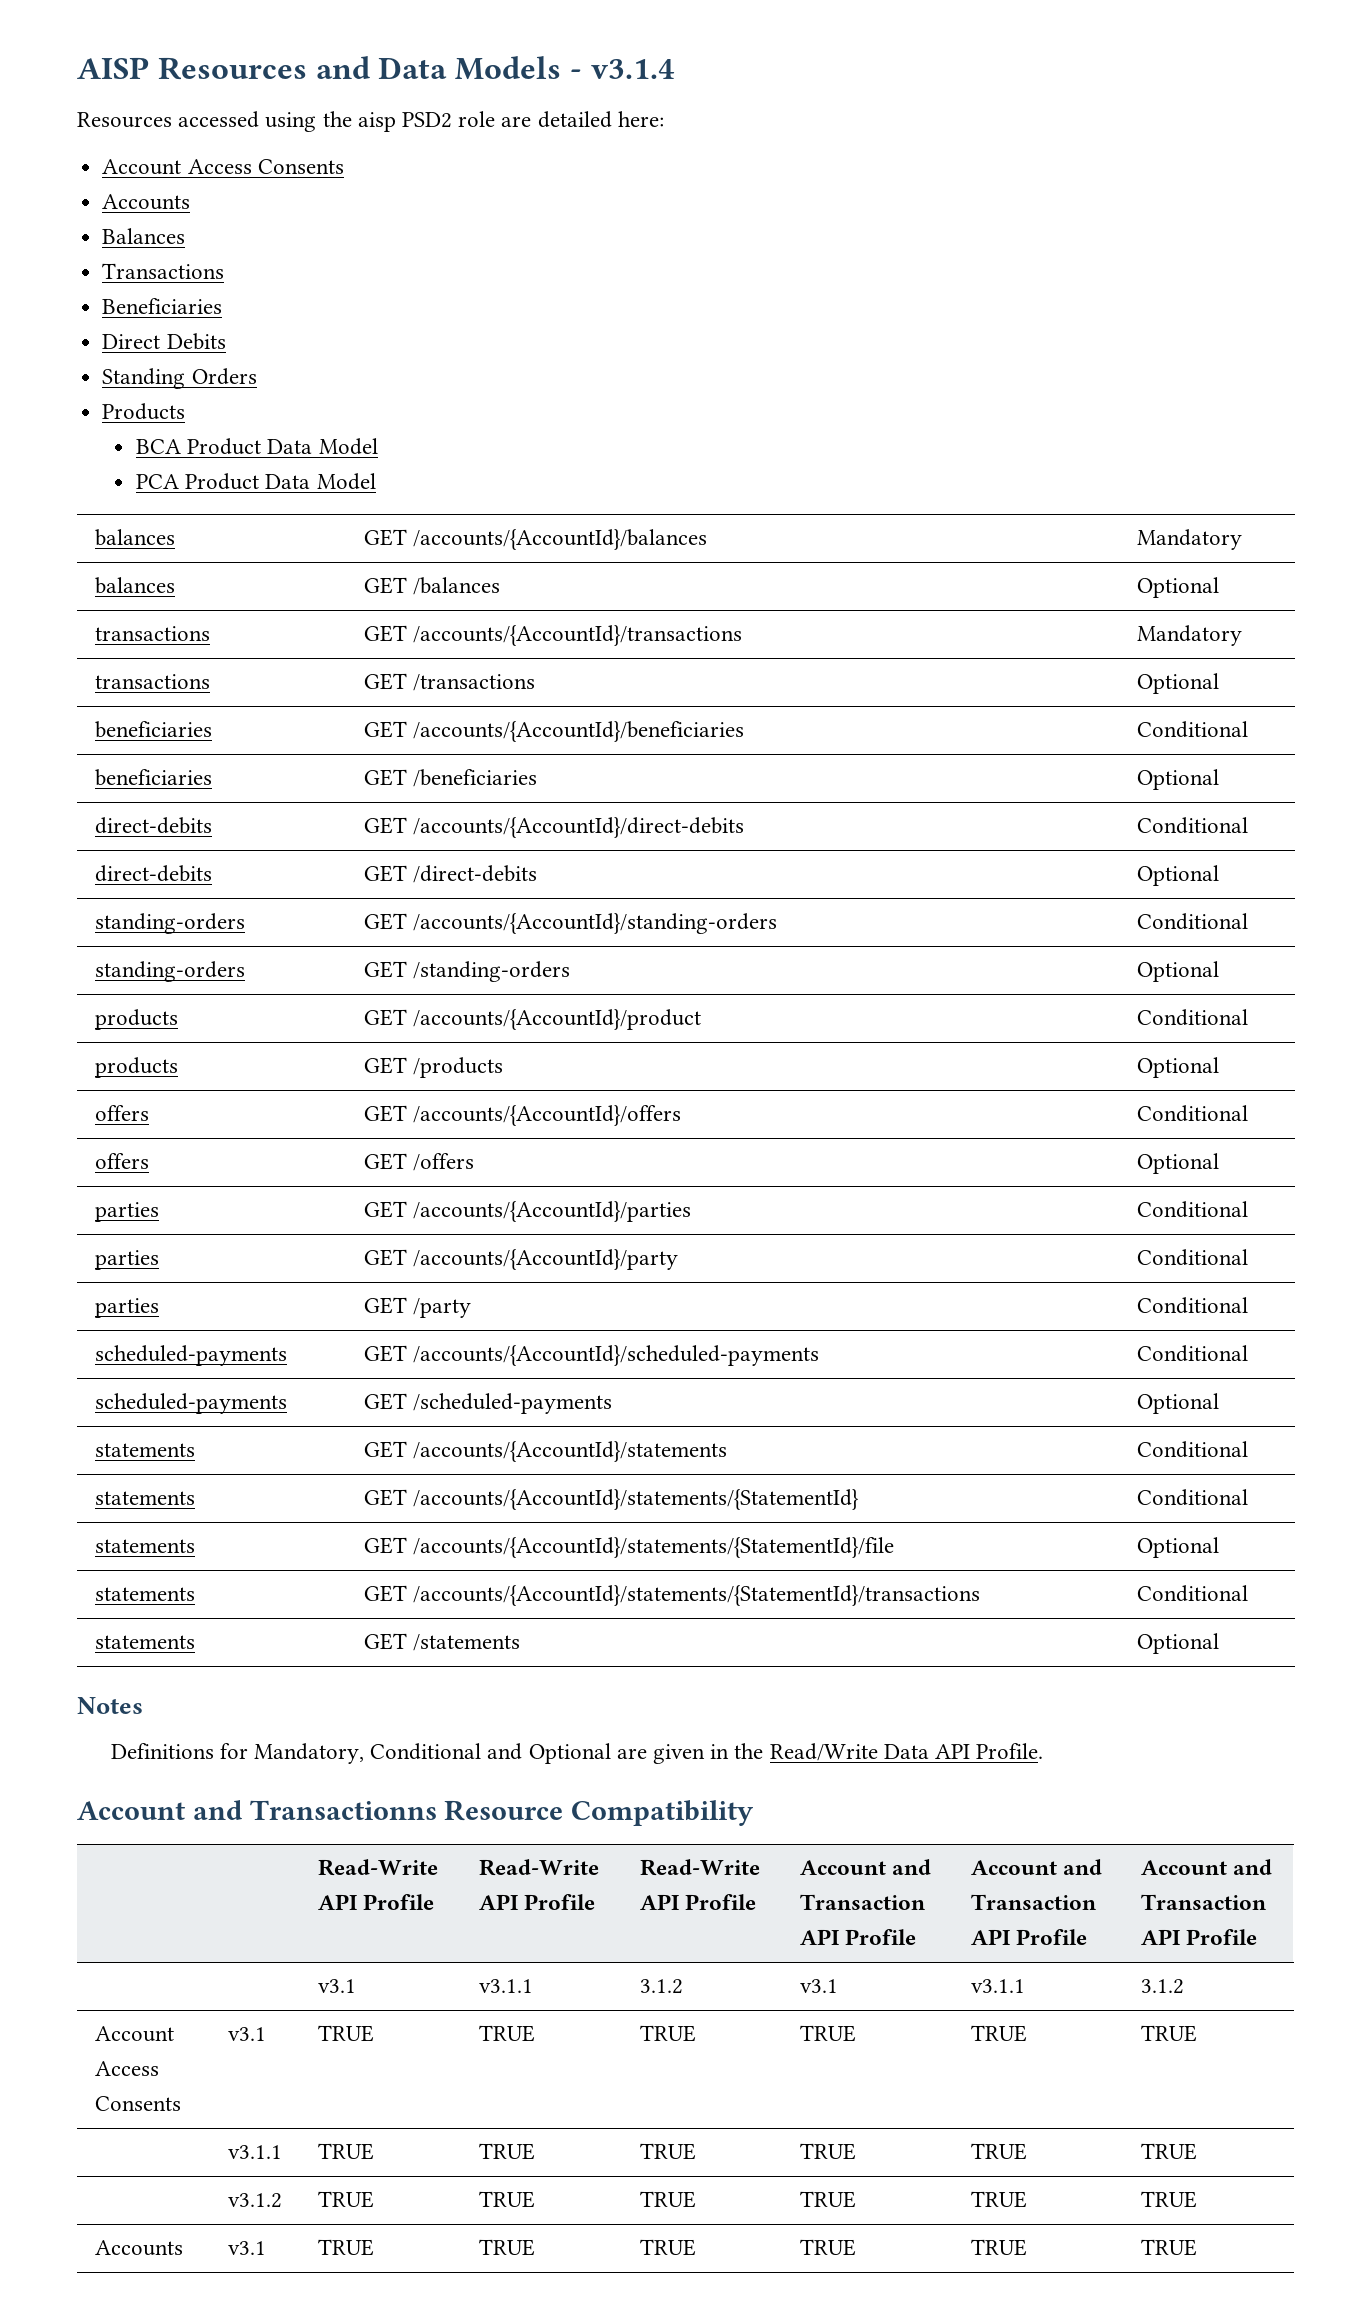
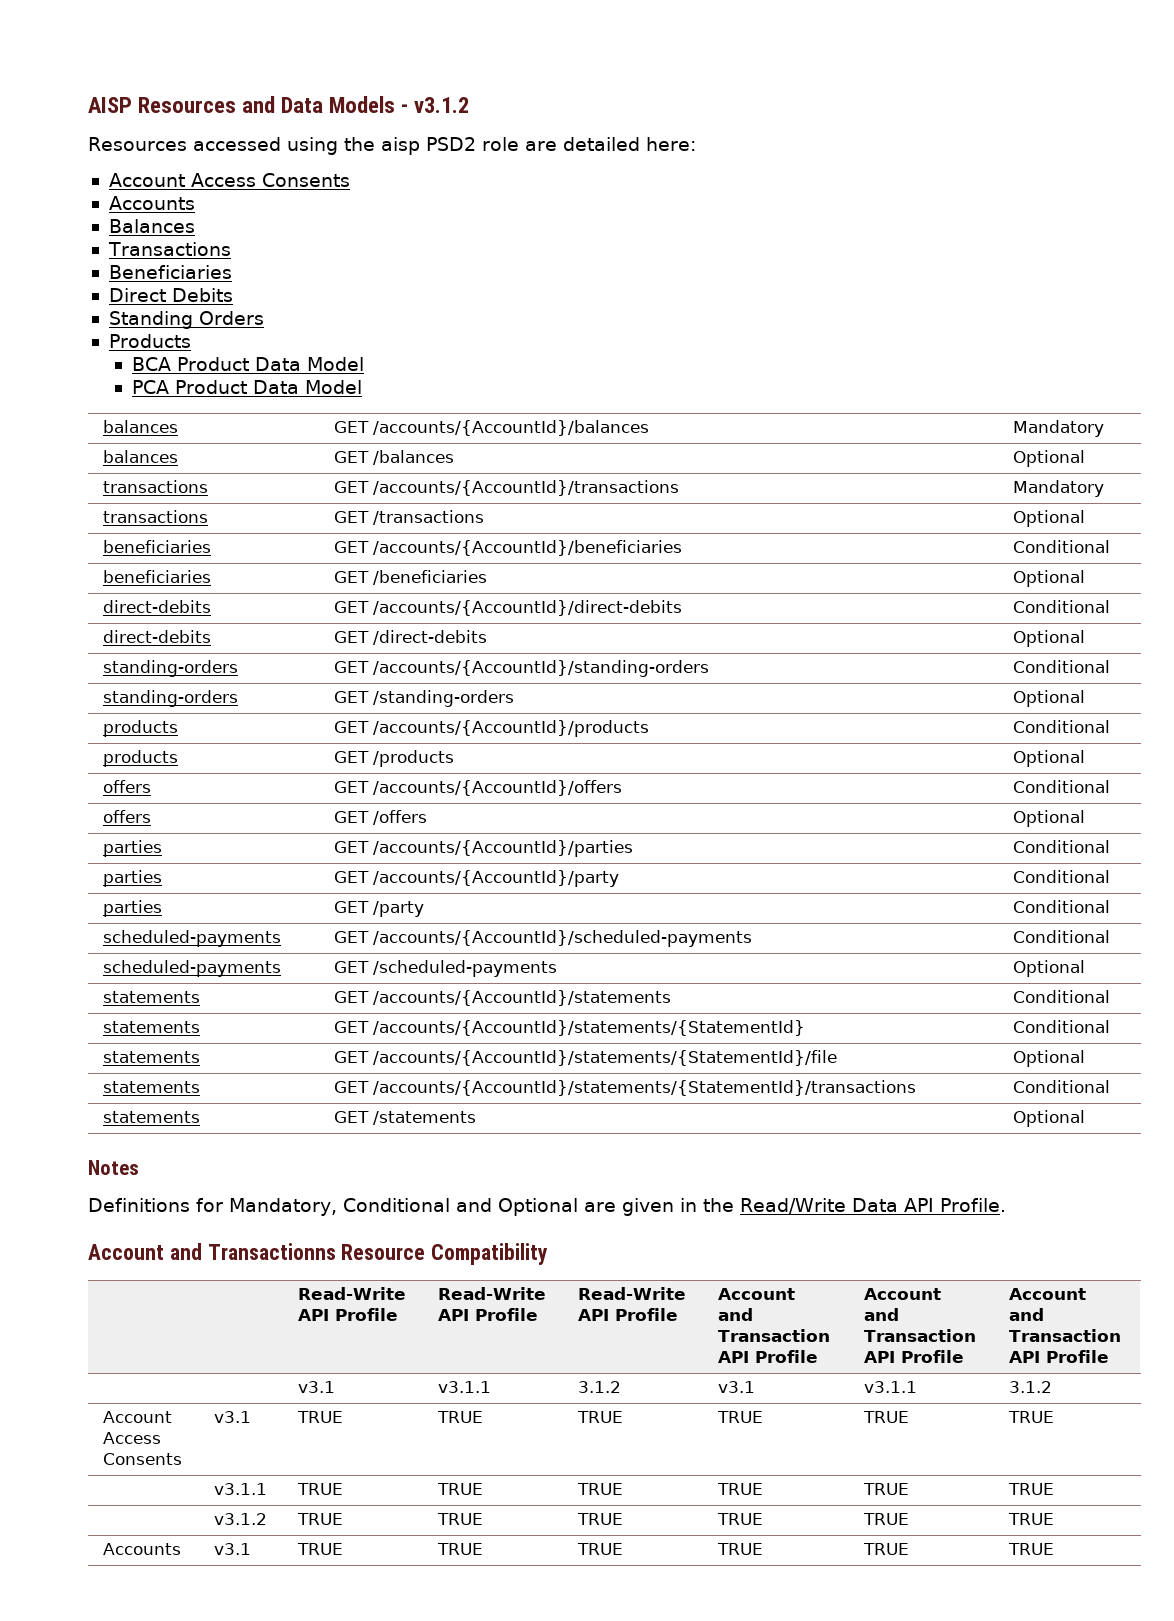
- AISP Resources and Data Models - v3.1.4
+ AISP Resources and Data Models - v3.1.2
- products | GET /accounts/{AccountId}/product | Conditional
+ products | GET /accounts/{AccountId}/products | Conditional

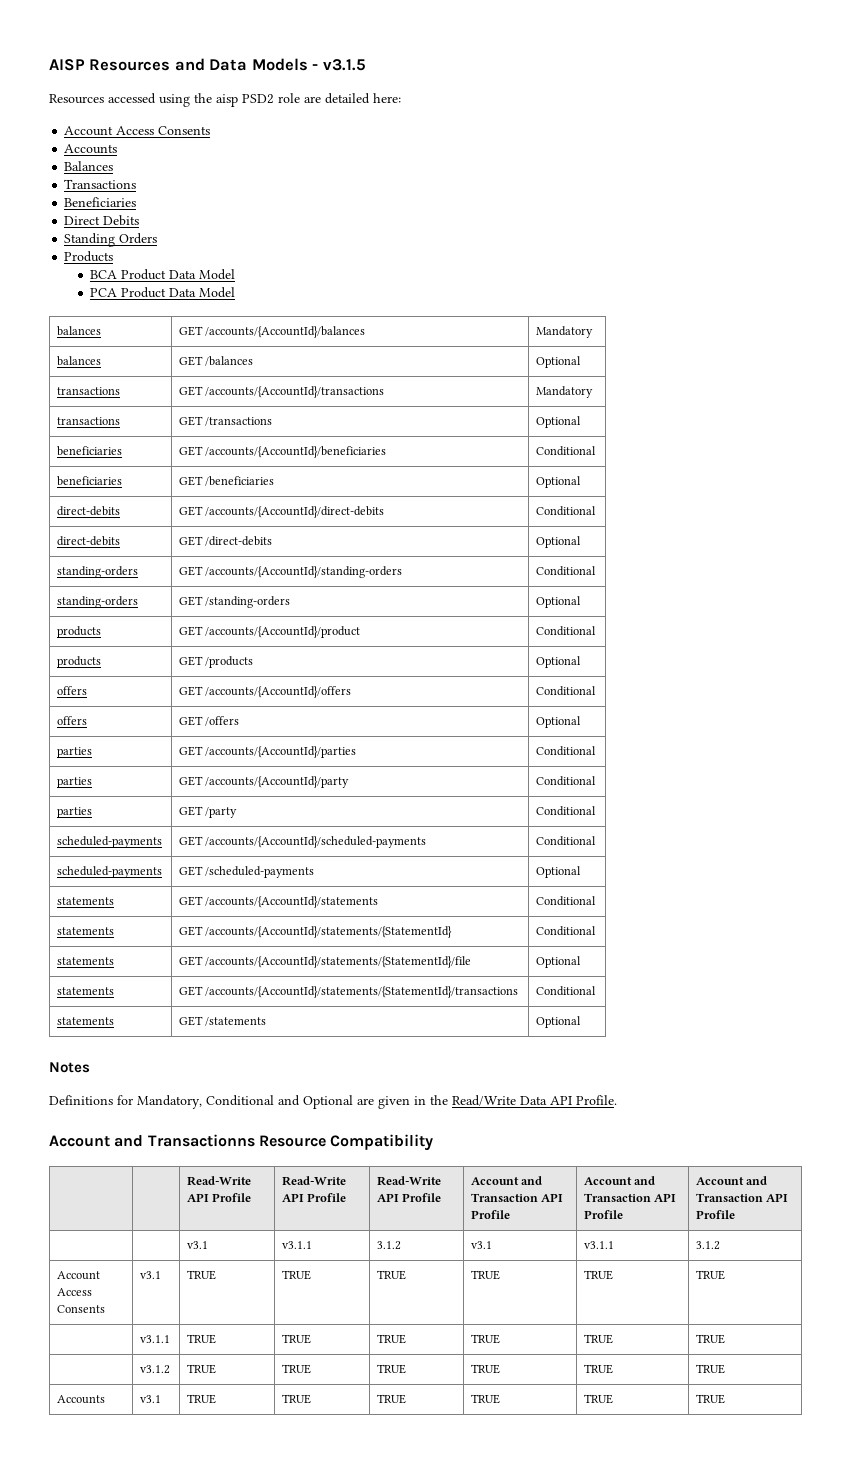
- AISP Resources and Data Models - v3.1.2
+ AISP Resources and Data Models - v3.1.5
- products | GET /accounts/{AccountId}/products | Conditional
+ products | GET /accounts/{AccountId}/product | Conditional

